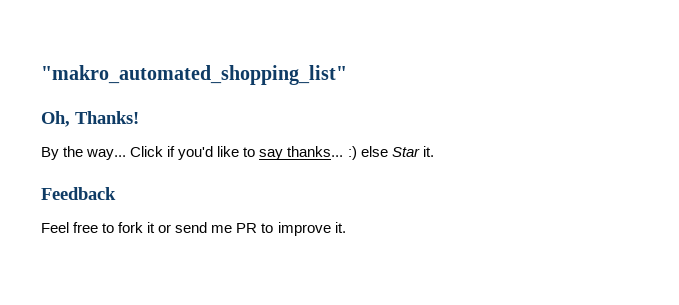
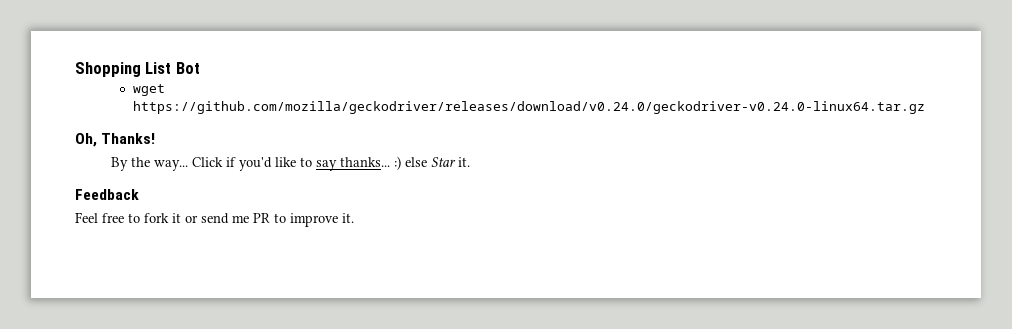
- "makro_automated_shopping_list"
+ Shopping List Bot
+ wget https://github.com/mozilla/geckodriver/releases/download/v0.24.0/geckodriver-v0.24.0-linux64.tar.gz

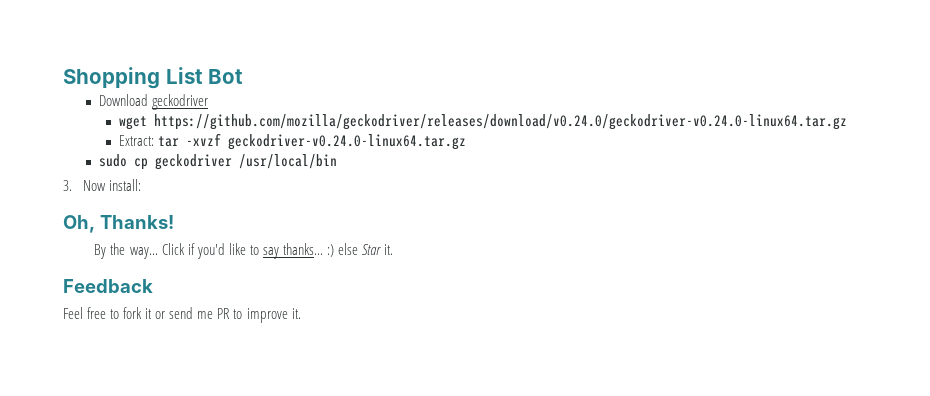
+ Download geckodriver
+ Extract: tar -xvzf geckodriver-v0.24.0-linux64.tar.gz
+ sudo cp geckodriver /usr/local/bin
+ 3. Now install:

